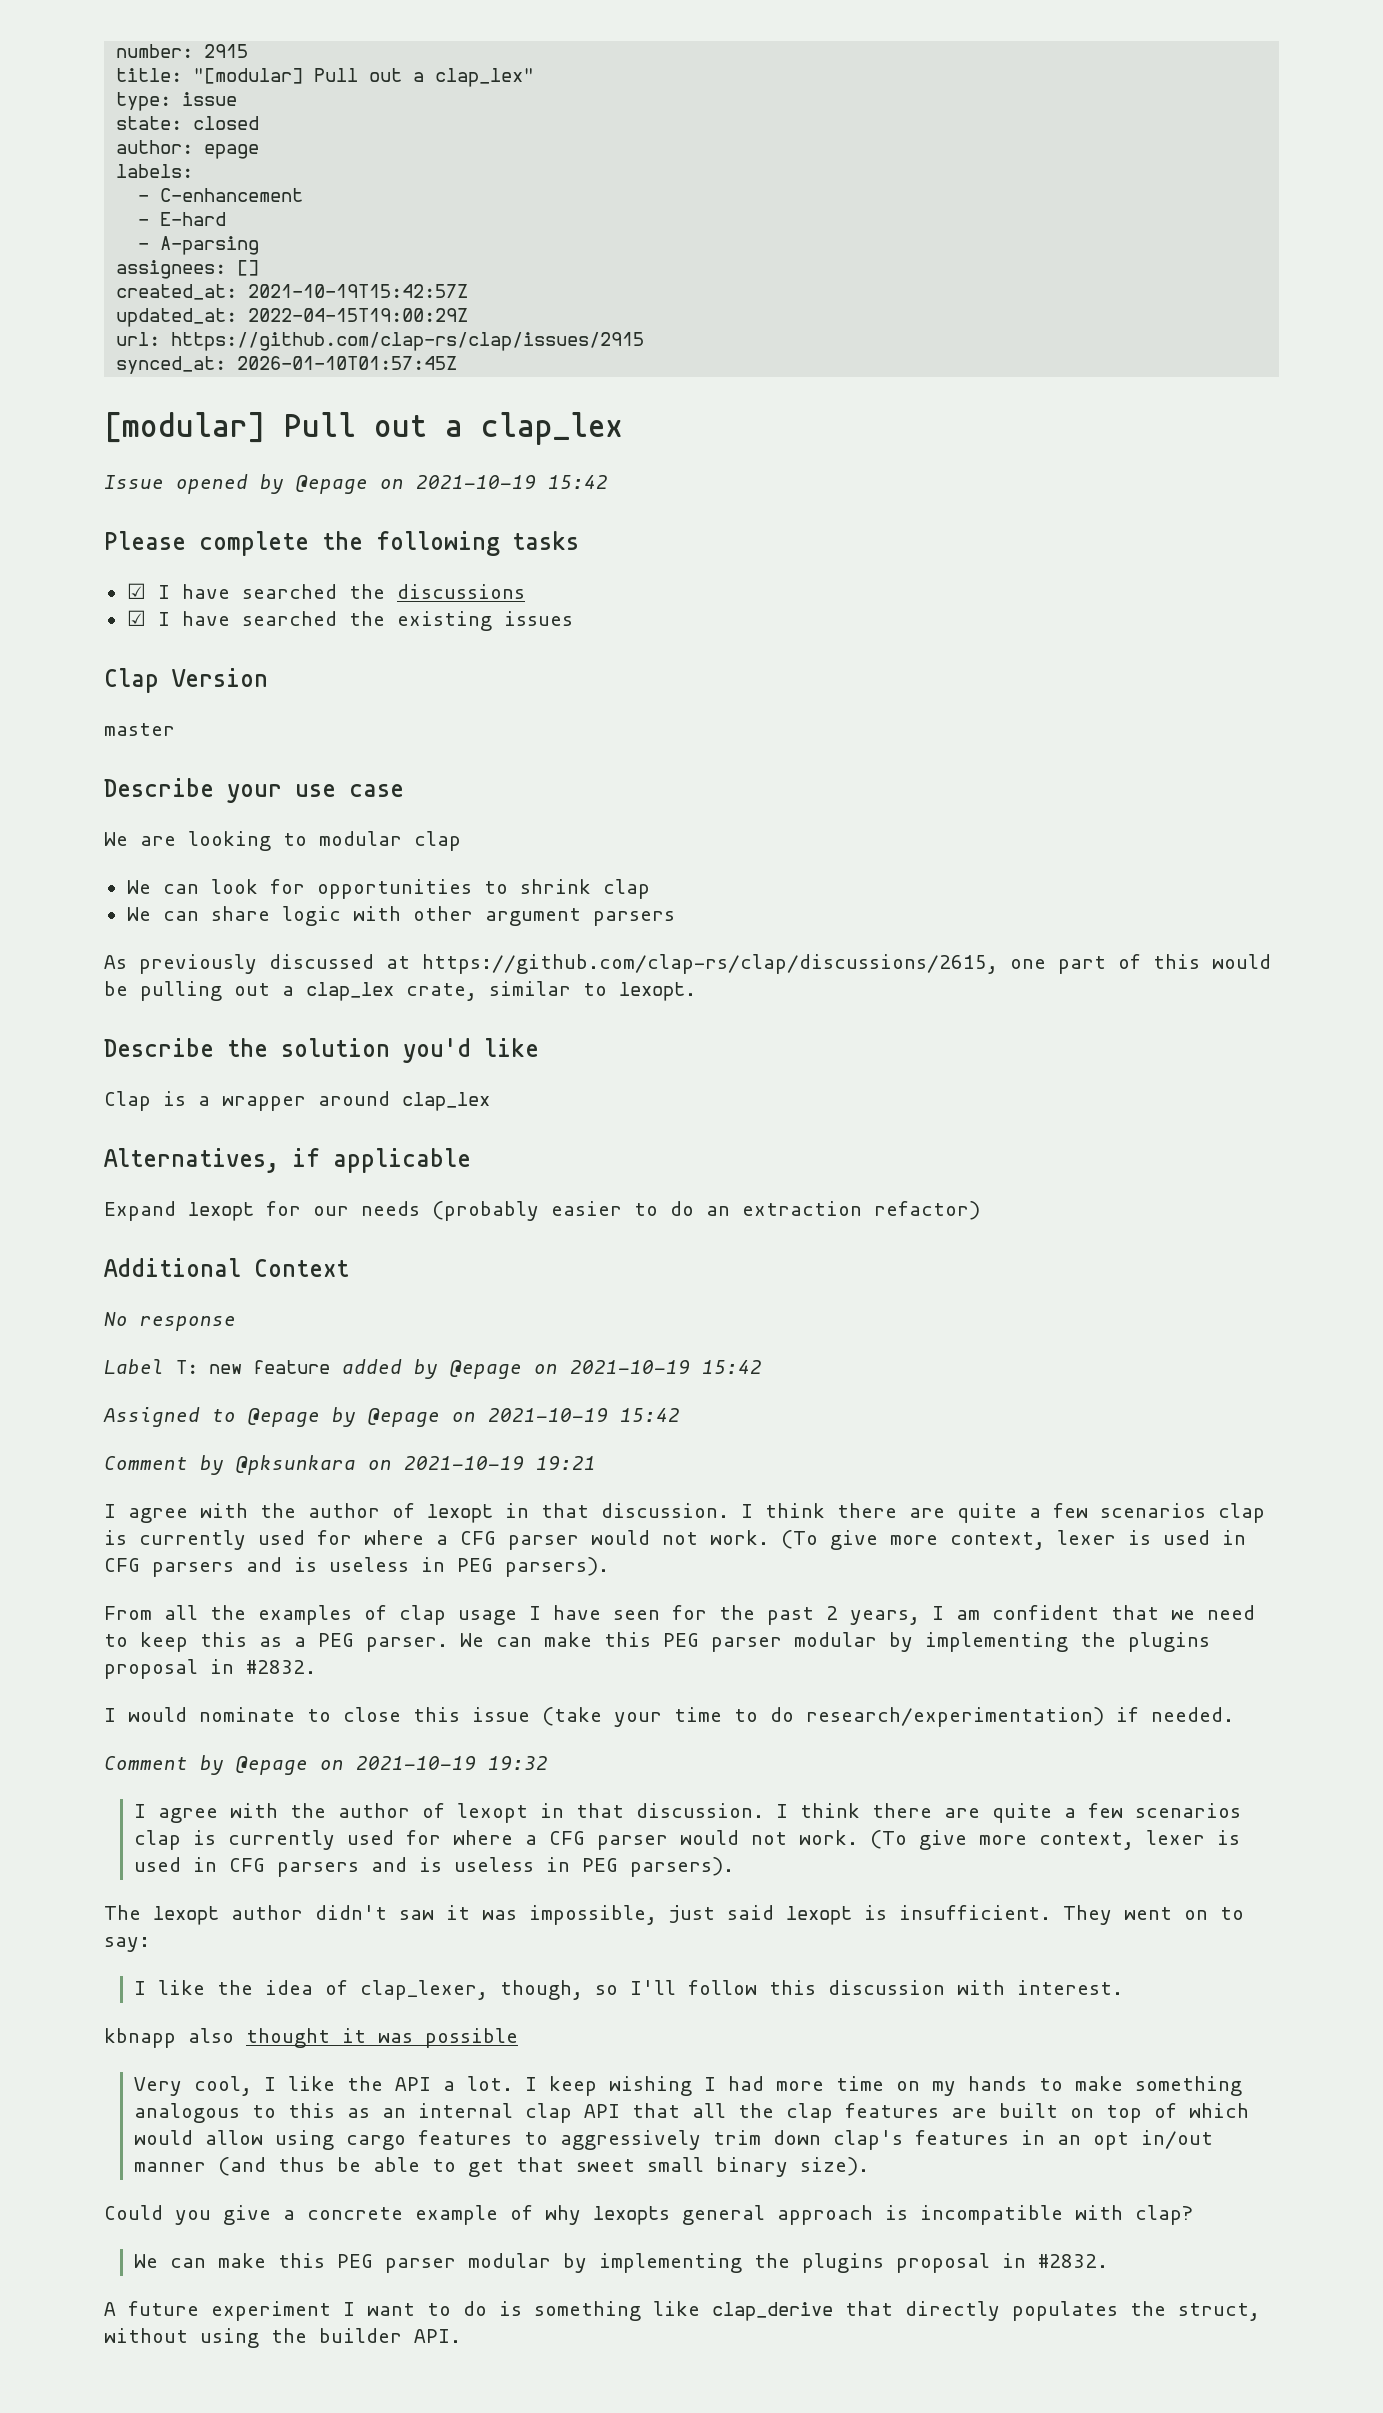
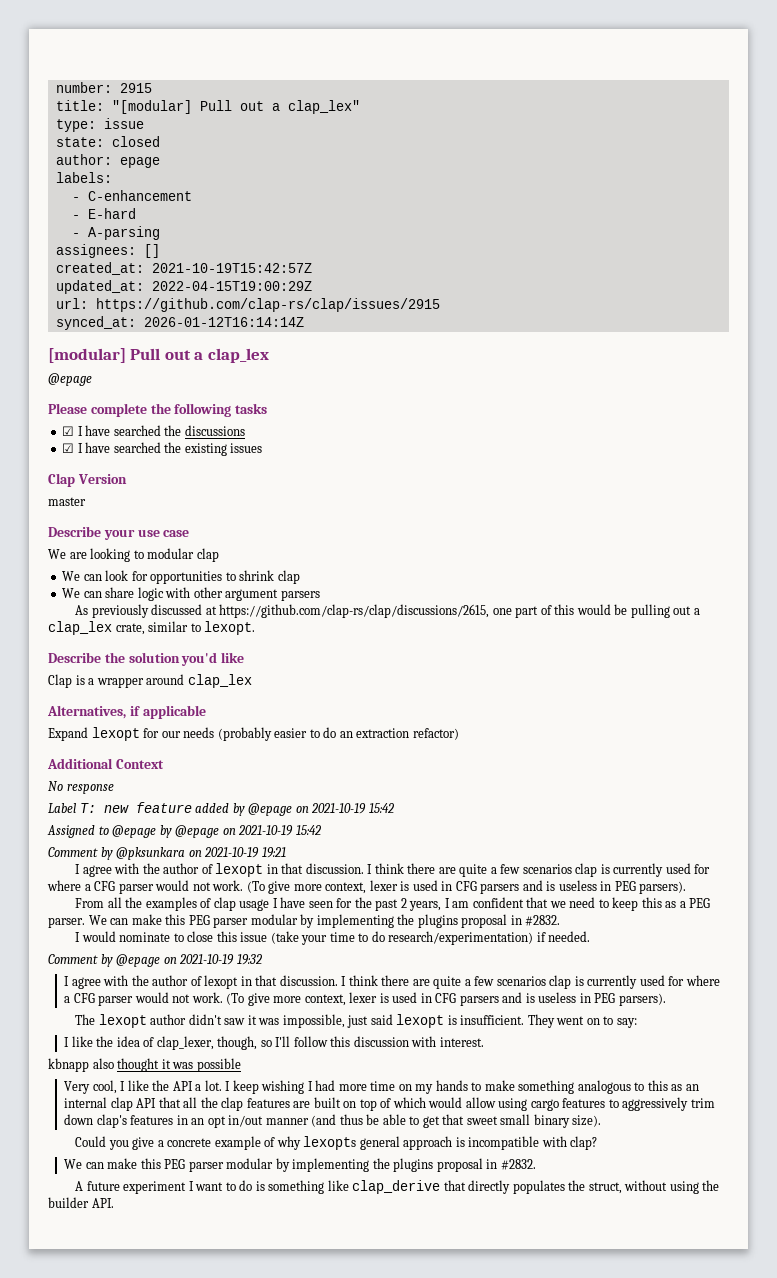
- synced_at: 2026-01-10T01:57:45Z
+ synced_at: 2026-01-12T16:14:14Z
  [modular] Pull out a clap_lex
- Issue opened by @epage on 2021-10-19 15:42
+ @epage

